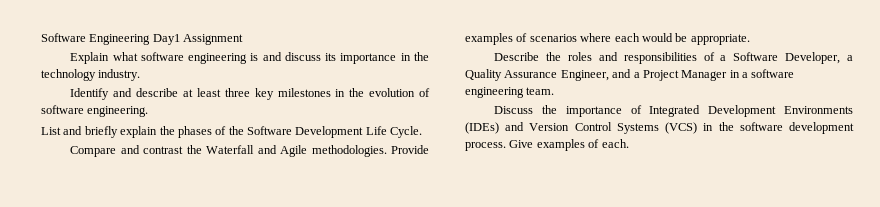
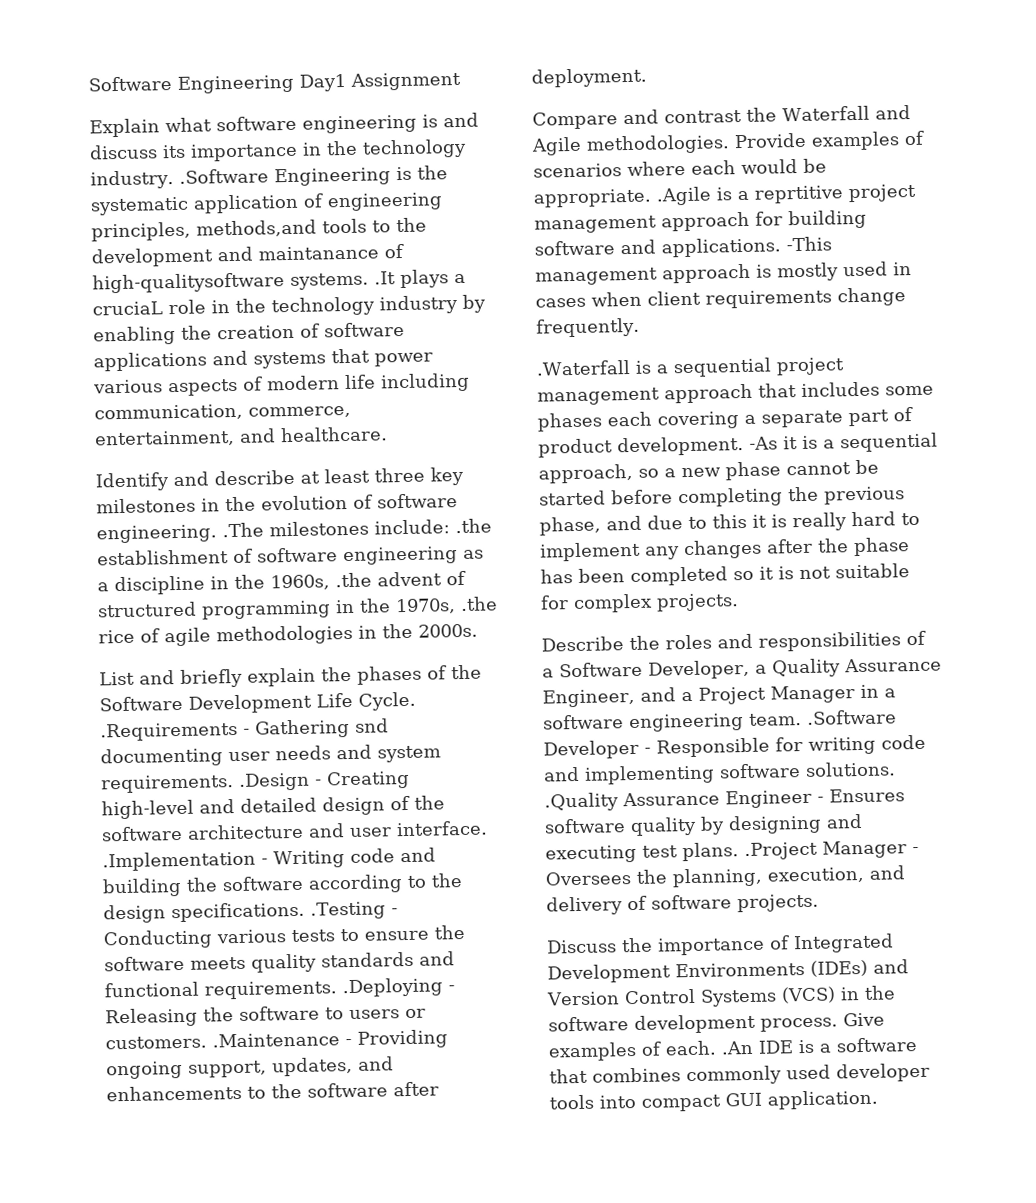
- Explain what software engineering is and discuss its importance in the technology industry.
+ Explain what software engineering is and discuss its importance in the technology industry. .Software Engineering is the systematic application of engineering principles, methods,and tools to the development and maintanance of high-qualitysoftware systems. .It plays a cruciaL role in the technology industry by enabling the creation of software applications and systems that power various aspects of modern life including communication, commerce, entertainment, and healthcare.
- Identify and describe at least three key milestones in the evolution of software engineering.
+ Identify and describe at least three key milestones in the evolution of software engineering. .The milestones include: .the establishment of software engineering as a discipline in the 1960s, .the advent of structured programming in the 1970s, .the rice of agile methodologies in the 2000s.
- List and briefly explain the phases of the Software Development Life Cycle.
+ List and briefly explain the phases of the Software Development Life Cycle. .Requirements - Gathering snd documenting user needs and system requirements. .Design - Creating high-level and detailed design of the software architecture and user interface. .Implementation - Writing code and building the software according to the design specifications. .Testing - Conducting various tests to ensure the software meets quality standards and functional requirements. .Deploying - Releasing the software to users or customers. .Maintenance - Providing ongoing support, updates, and enhancements to the software after deployment.
- Provide examples of scenarios where each would be appropriate.
+ Provide examples of scenarios where each would be appropriate. .Agile is a reprtitive project management approach for building software and applications. -This management approach is mostly used in cases when client requirements change frequently.
+ .Waterfall is a sequential project management approach that includes some phases each covering a separate part of product development. -As it is a sequential approach, so a new phase cannot be started before completing the previous phase, and due to this it is really hard to implement any changes after the phase has been completed so it is not suitable for complex projects.
- Describe the roles and responsibilities of a Software Developer, a Quality Assurance Engineer, and a Project Manager in a software engineering team.
+ Describe the roles and responsibilities of a Software Developer, a Quality Assurance Engineer, and a Project Manager in a software engineering team. .Software Developer - Responsible for writing code and implementing software solutions. .Quality Assurance Engineer - Ensures software quality by designing and executing test plans. .Project Manager - Oversees the planning, execution, and delivery of software projects.
- Give examples of each.
+ Give examples of each. .An IDE is a software that combines commonly used developer tools into compact GUI application.

